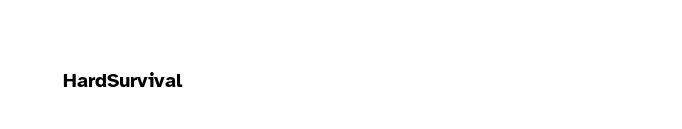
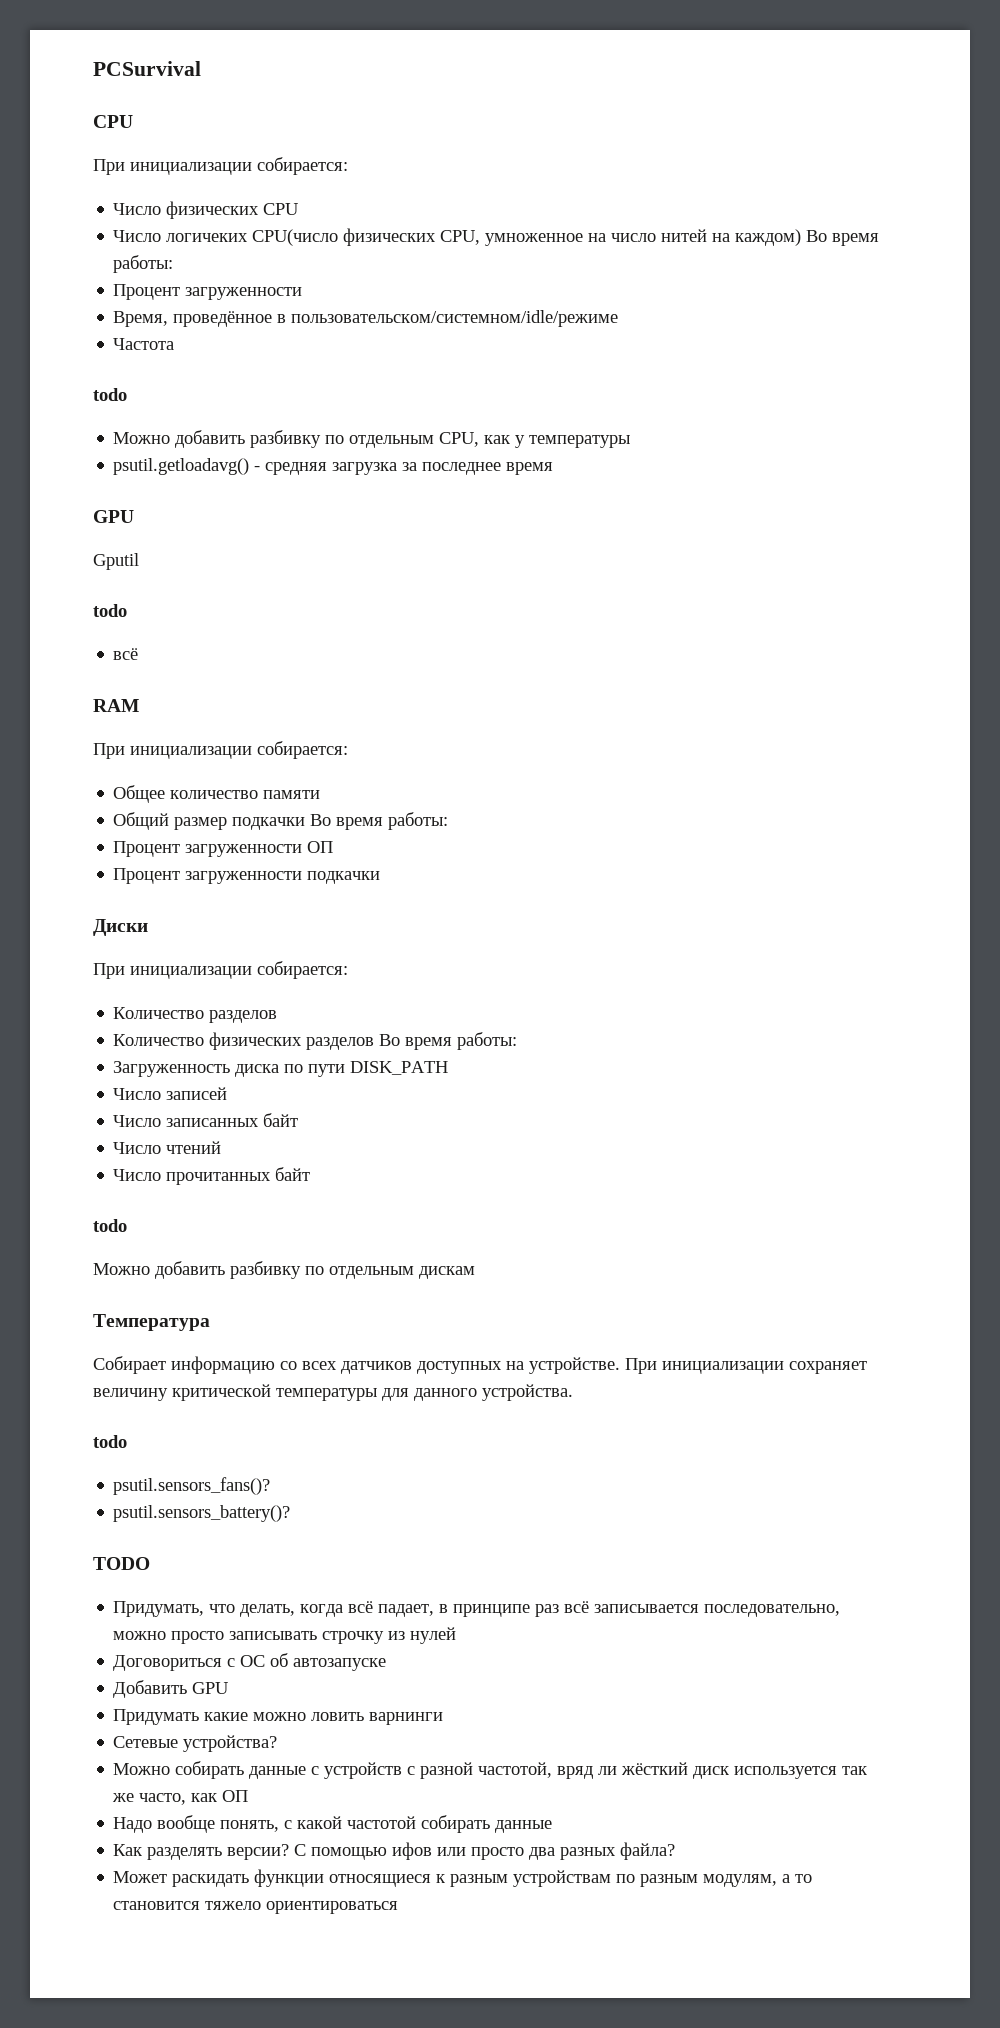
- HardSurvival
+ PCSurvival
+ CPU
+ При инициализации собирается:
+ Число физических CPU
+ Число логичеких CPU(число физических CPU, умноженное на число нитей на каждом) Во время работы:
+ Процент загруженности
+ Время, проведённое в пользовательском/системном/idle/режиме
+ Частота
+ todo
+ Можно добавить разбивку по отдельным CPU, как у температуры
+ psutil.getloadavg() - средняя загрузка за последнее время
+ GPU
+ Gputil
+ todo
+ всё
+ RAM
+ При инициализации собирается:
+ Общее количество памяти
+ Общий размер подкачки Во время работы:
+ Процент загруженности ОП
+ Процент загруженности подкачки
+ Диски
+ При инициализации собирается:
+ Количество разделов
+ Количество физических разделов Во время работы:
+ Загруженность диска по пути DISK_PATH
+ Число записей
+ Число записанных байт
+ Число чтений
+ Число прочитанных байт
+ todo
+ Можно добавить разбивку по отдельным дискам
+ Температура
+ Собирает информацию со всех датчиков доступных на устройстве. При инициализации сохраняет величину критической температуры для данного устройства.
+ todo
+ psutil.sensors_fans()?
+ psutil.sensors_battery()?
+ TODO
+ Придумать, что делать, когда всё падает, в принципе раз всё записывается последовательно, можно просто записывать строчку из нулей
+ Договориться с ОС об автозапуске
+ Добавить GPU
+ Придумать какие можно ловить варнинги
+ Сетевые устройства?
+ Можно собирать данные с устройств с разной частотой, вряд ли жёсткий диск используется так же часто, как ОП
+ Надо вообще понять, с какой частотой собирать данные
+ Как разделять версии? С помощью ифов или просто два разных файла?
+ Может раскидать функции относящиеся к разным устройствам по разным модулям, а то становится тяжело ориентироваться

